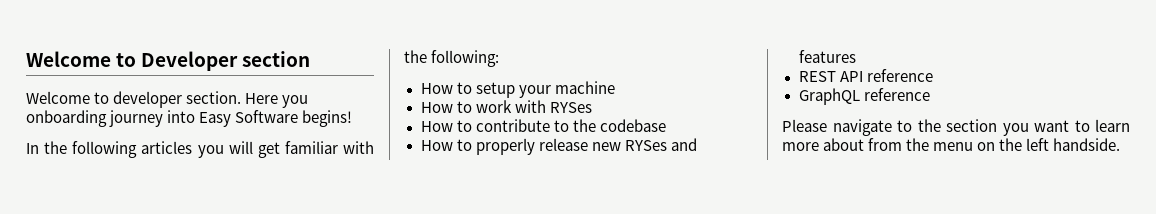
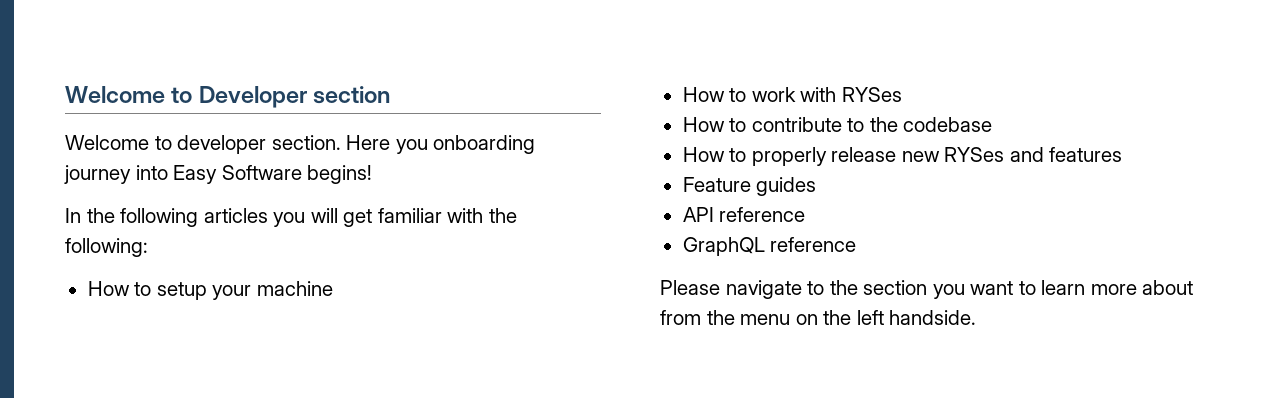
- REST API reference
+ Feature guides
+ API reference

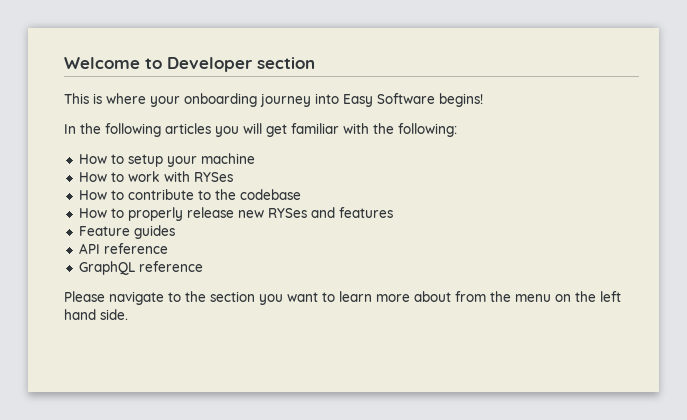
- Welcome to developer section. Here you onboarding journey into Easy Software begins!
+ This is where your onboarding journey into Easy Software begins!
- Please navigate to the section you want to learn more about from the menu on the left handside.
+ Please navigate to the section you want to learn more about from the menu on the left hand side.

